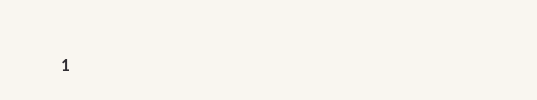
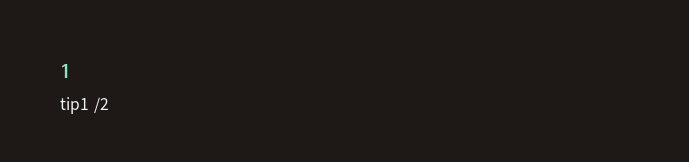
+ tip1 /2

